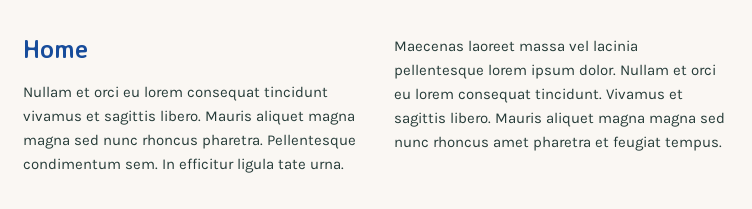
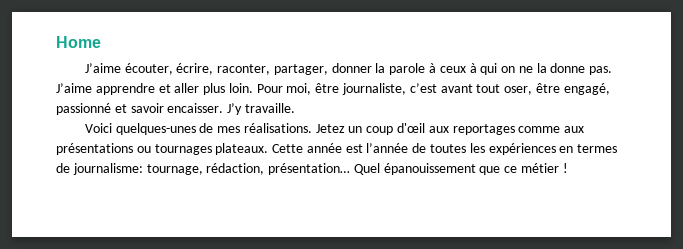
- Nullam et orci eu lorem consequat tincidunt vivamus et sagittis libero. Mauris aliquet magna magna sed nunc rhoncus pharetra. Pellentesque condimentum sem. In efficitur ligula tate urna. Maecenas laoreet massa vel lacinia pellentesque lorem ipsum dolor. Nullam et orci eu lorem consequat tincidunt. Vivamus et sagittis libero. Mauris aliquet magna magna sed nunc rhoncus amet pharetra et feugiat tempus.
+ J’aime écouter, écrire, raconter, partager, donner la parole à ceux à qui on ne la donne pas. J’aime apprendre et aller plus loin. Pour moi, être journaliste, c’est avant tout oser, être engagé, passionné et savoir encaisser. J’y travaille.
+ Voici quelques-unes de mes réalisations. Jetez un coup d'œil aux reportages comme aux présentations ou tournages plateaux. Cette année est l’année de toutes les expériences en termes de journalisme: tournage, rédaction, présentation… Quel épanouissement que ce métier !

